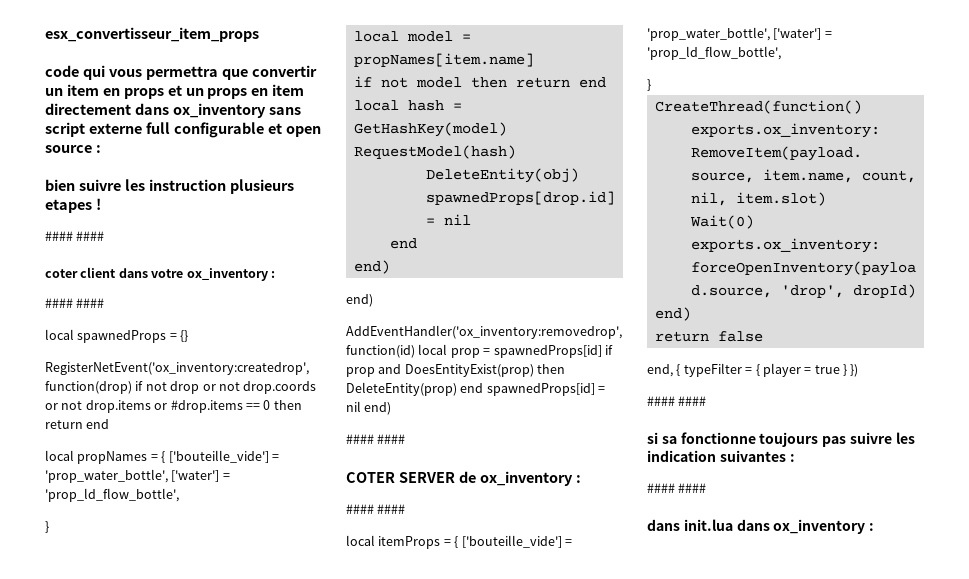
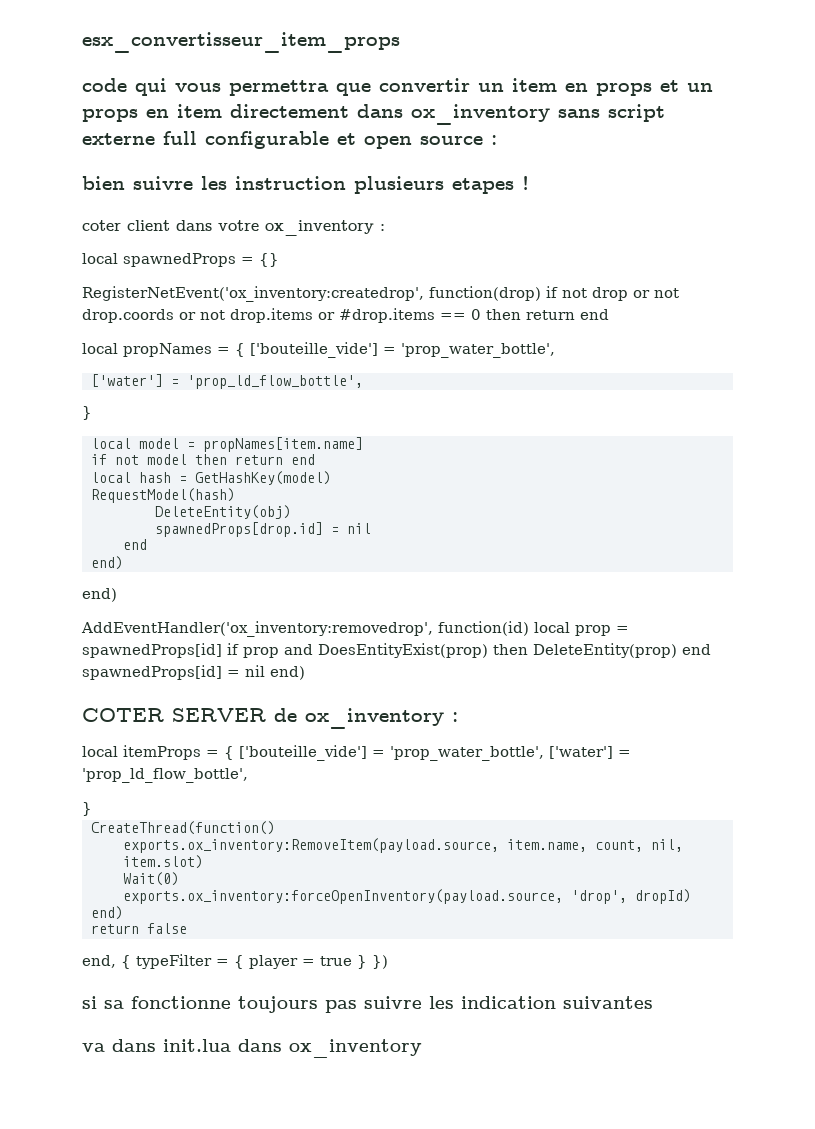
  bien suivre les instruction plusieurs etapes !
- #### ####
  coter client dans votre ox_inventory :
- #### ####
- local propNames = { ['bouteille_vide'] = 'prop_water_bottle', ['water'] = 'prop_ld_flow_bottle',
+ local propNames = { ['bouteille_vide'] = 'prop_water_bottle',
+ ['water'] = 'prop_ld_flow_bottle',
  AddEventHandler('ox_inventory:removedrop', function(id) local prop = spawnedProps[id] if prop and DoesEntityExist(prop) then DeleteEntity(prop) end spawnedProps[id] = nil end)
- #### ####
  COTER SERVER de ox_inventory :
- #### ####
  end, { typeFilter = { player = true } })
- #### ####
- si sa fonctionne toujours pas suivre les indication suivantes :
- #### ####
- dans init.lua dans ox_inventory :
+ si sa fonctionne toujours pas suivre les indication suivantes
+ va dans init.lua dans ox_inventory

